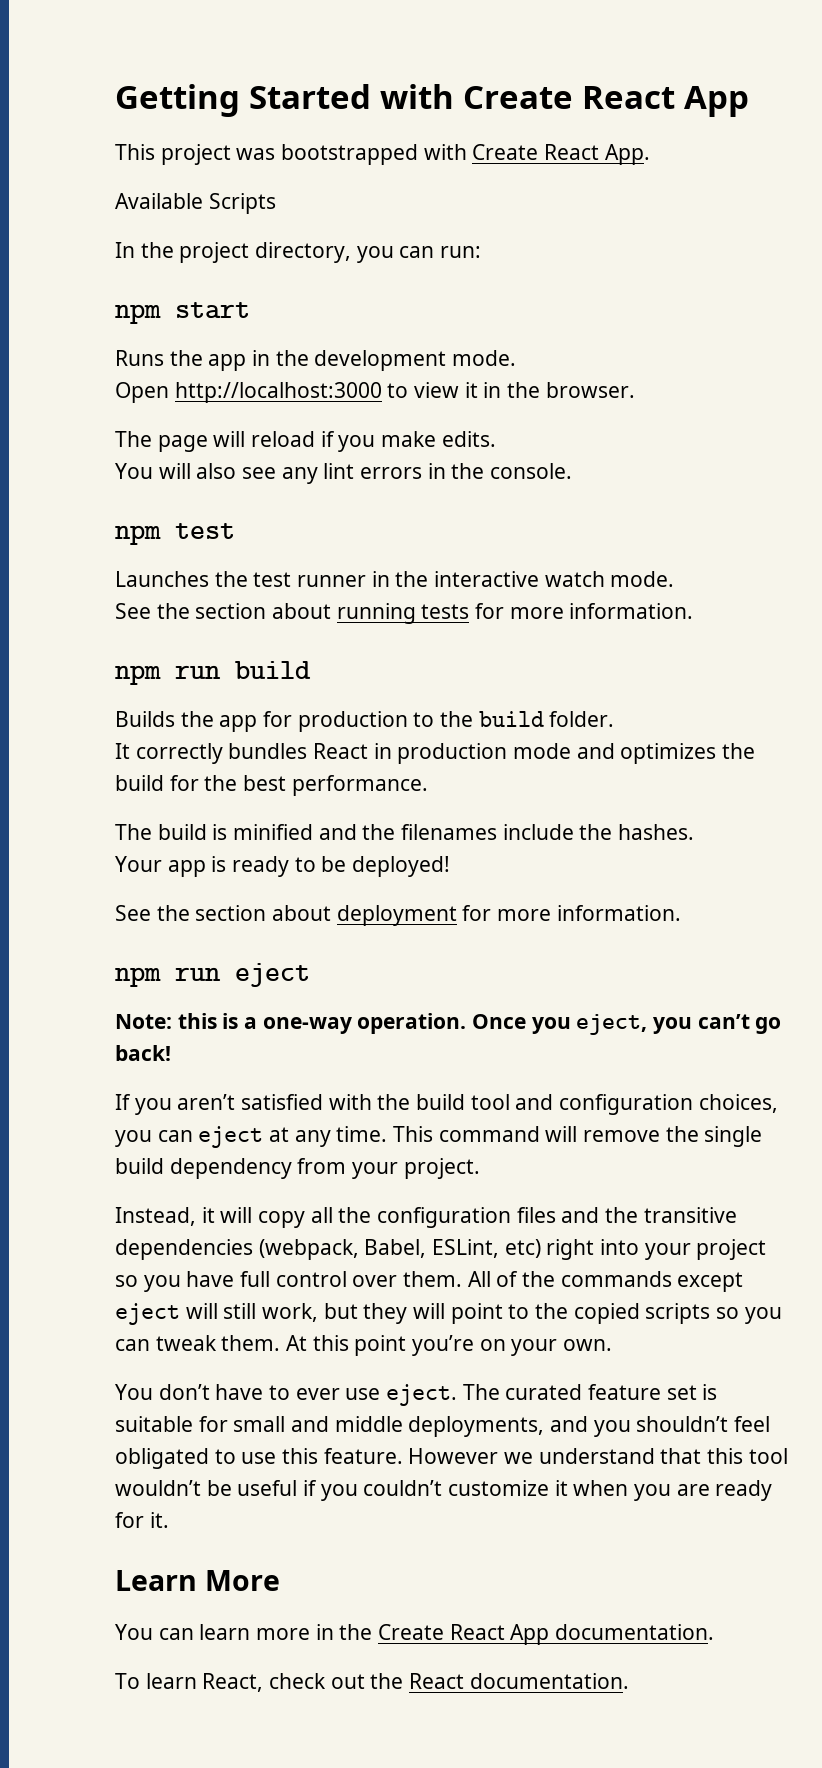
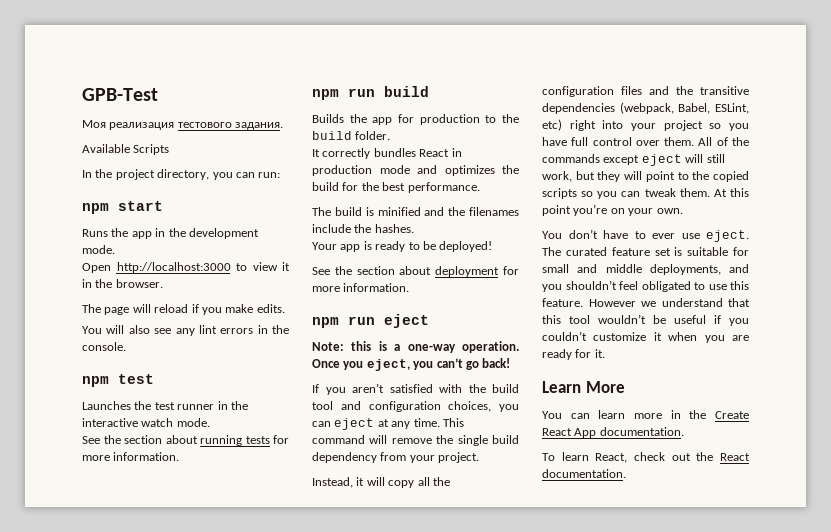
- Getting Started with Create React App
- This project was bootstrapped with Create React App.
+ GPB-Test
+ Моя реализация тестового задания.

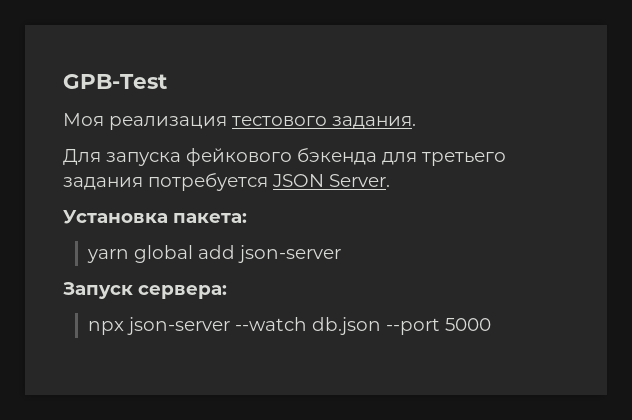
- Available Scripts
- In the project directory, you can run:
- npm start
- Runs the app in the development mode.
- Open http://localhost:3000 to view it in the browser.
- The page will reload if you make edits.
- You will also see any lint errors in the console.
- npm test
- Launches the test runner in the interactive watch mode.
- See the section about running tests for more information.
- npm run build
- Builds the app for production to the build folder.
- It correctly bundles React in production mode and optimizes the build for the best performance.
- The build is minified and the filenames include the hashes.
- Your app is ready to be deployed!
- See the section about deployment for more information.
- npm run eject
- Note: this is a one-way operation. Once you eject, you can’t go back!
- If you aren’t satisfied with the build tool and configuration choices, you can eject at any time. This command will remove the single build dependency from your project.
- Instead, it will copy all the configuration files and the transitive dependencies (webpack, Babel, ESLint, etc) right into your project so you have full control over them. All of the commands except eject will still work, but they will point to the copied scripts so you can tweak them. At this point you’re on your own.
- You don’t have to ever use eject. The curated feature set is suitable for small and middle deployments, and you shouldn’t feel obligated to use this feature. However we understand that this tool wouldn’t be useful if you couldn’t customize it when you are ready for it.
- Learn More
- You can learn more in the Create React App documentation.
- To learn React, check out the React documentation.
+ Для запуска фейкового бэкенда для третьего задания потребуется JSON Server.
+ Установка пакета:
+ yarn global add json-server
+ Запуск сервера:
+ npx json-server --watch db.json --port 5000

